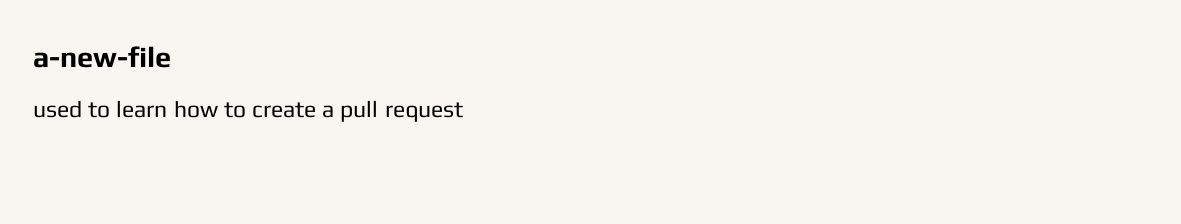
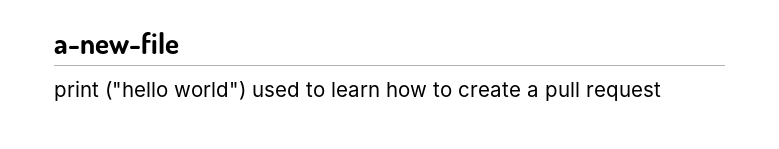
- used to learn how to create a pull request
+ print ("hello world") used to learn how to create a pull request

